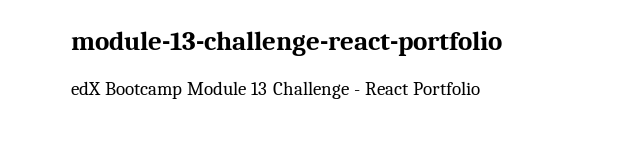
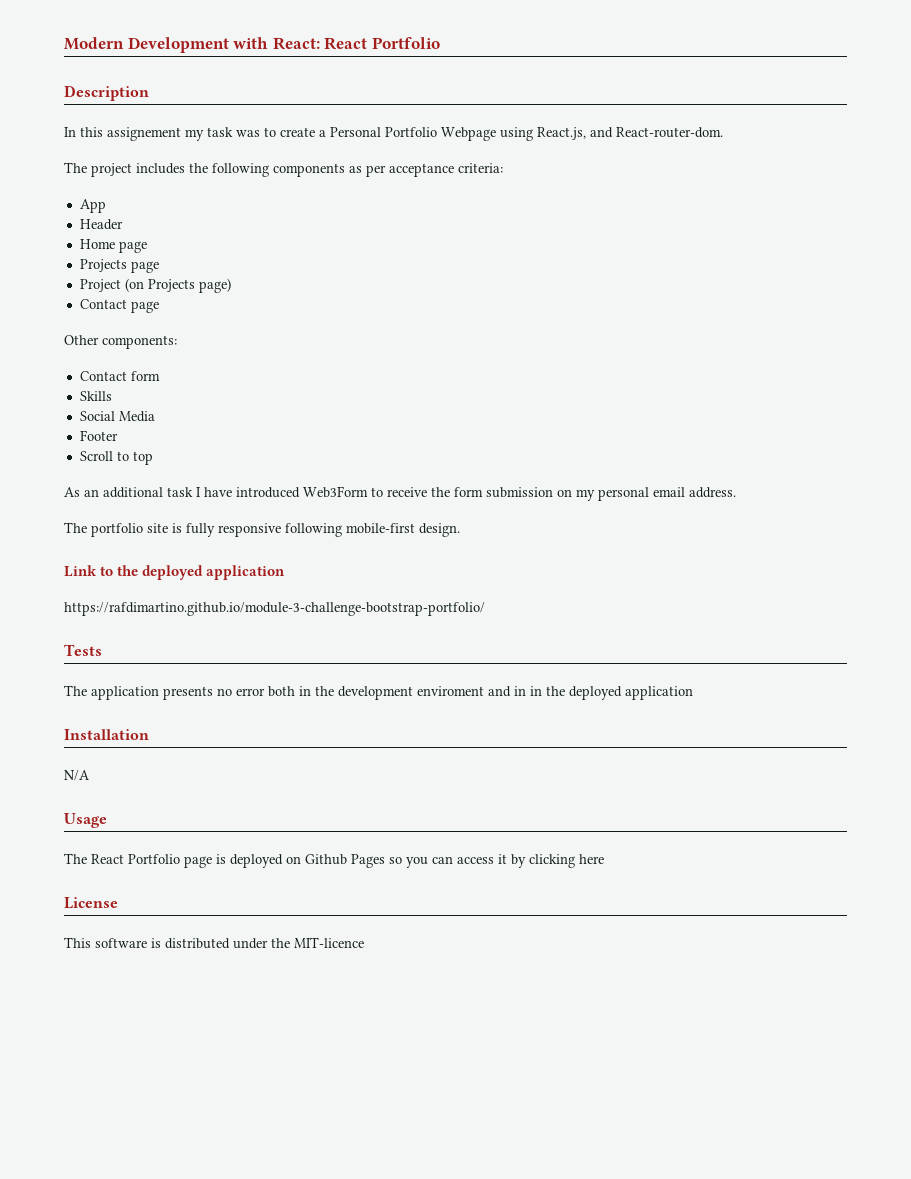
- module-13-challenge-react-portfolio
- edX Bootcamp Module 13 Challenge - React Portfolio
+ Modern Development with React: React Portfolio
+ Description
+ In this assignement my task was to create a Personal Portfolio Webpage using React.js, and React-router-dom.
+ The project includes the following components as per acceptance criteria:
+ App
+ Header
+ Home page
+ Projects page
+ Project (on Projects page)
+ Contact page
+ Other components:
+ Contact form
+ Skills
+ Social Media
+ Footer
+ Scroll to top
+ As an additional task I have introduced Web3Form to receive the form submission on my personal email address.
+ The portfolio site is fully responsive following mobile-first design.
+ Link to the deployed application
+ https://rafdimartino.github.io/module-3-challenge-bootstrap-portfolio/
+ Tests
+ The application presents no error both in the development enviroment and in in the deployed application
+ Installation
+ N/A
+ Usage
+ The React Portfolio page is deployed on Github Pages so you can access it by clicking here
+ License
+ This software is distributed under the MIT-licence

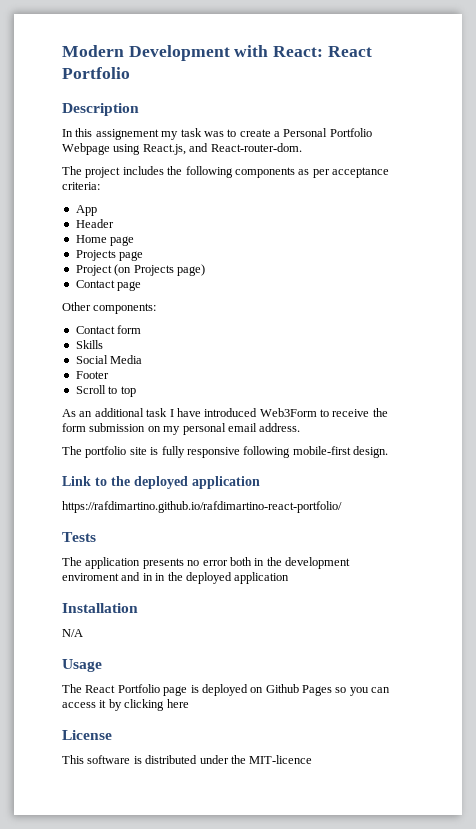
- https://rafdimartino.github.io/module-3-challenge-bootstrap-portfolio/
+ https://rafdimartino.github.io/rafdimartino-react-portfolio/

